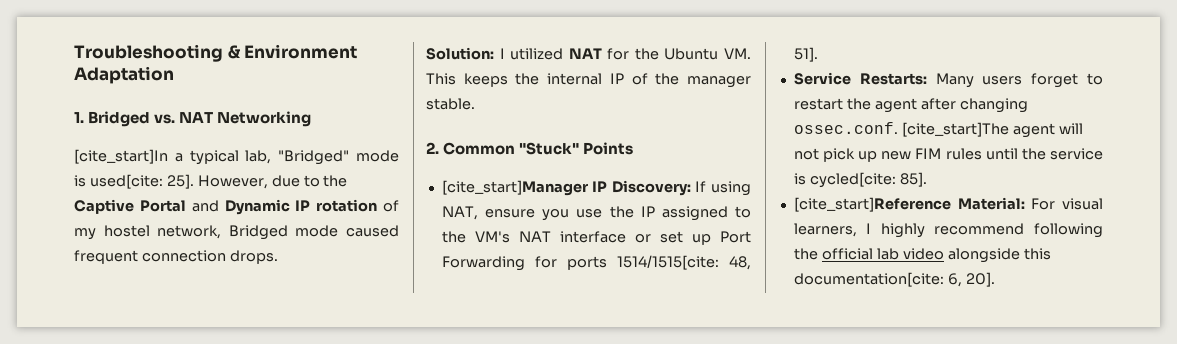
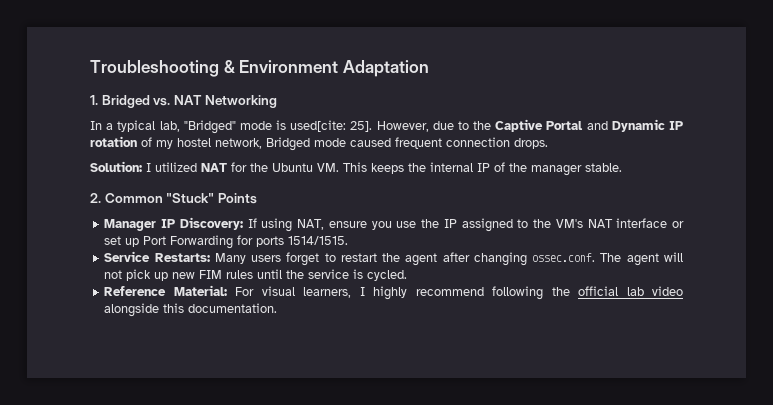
- [cite_start]In a typical lab, "Bridged" mode is used[cite: 25].
+ In a typical lab, "Bridged" mode is used[cite: 25].
- [cite_start]Manager IP Discovery: If using NAT, ensure you use the IP assigned to the VM's NAT interface or set up Port Forwarding for ports 1514/1515[cite: 48, 51].
+ Manager IP Discovery: If using NAT, ensure you use the IP assigned to the VM's NAT interface or set up Port Forwarding for ports 1514/1515.
- Service Restarts: Many users forget to restart the agent after changing ossec.conf. [cite_start]The agent will not pick up new FIM rules until the service is cycled[cite: 85].
- [cite_start]Reference Material: For visual learners, I highly recommend following the official lab video alongside this documentation[cite: 6, 20].
+ Service Restarts: Many users forget to restart the agent after changing ossec.conf. The agent will not pick up new FIM rules until the service is cycled.
+ Reference Material: For visual learners, I highly recommend following the official lab video alongside this documentation.

